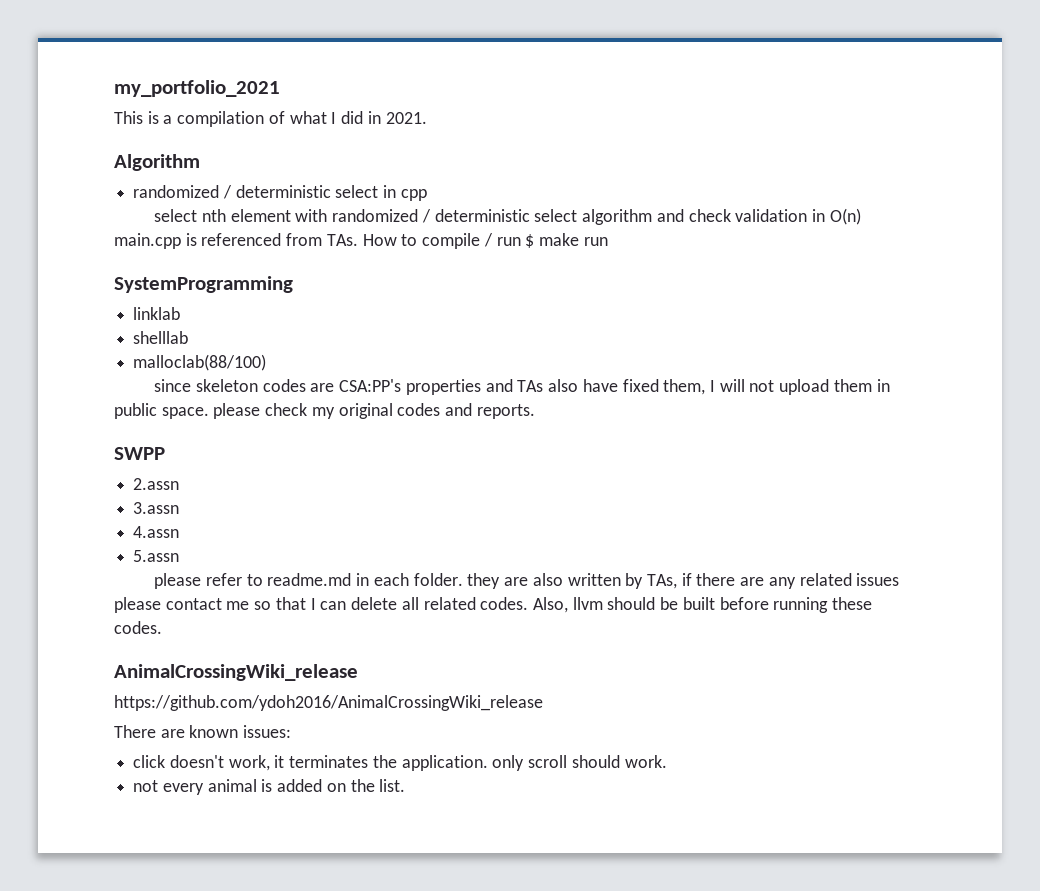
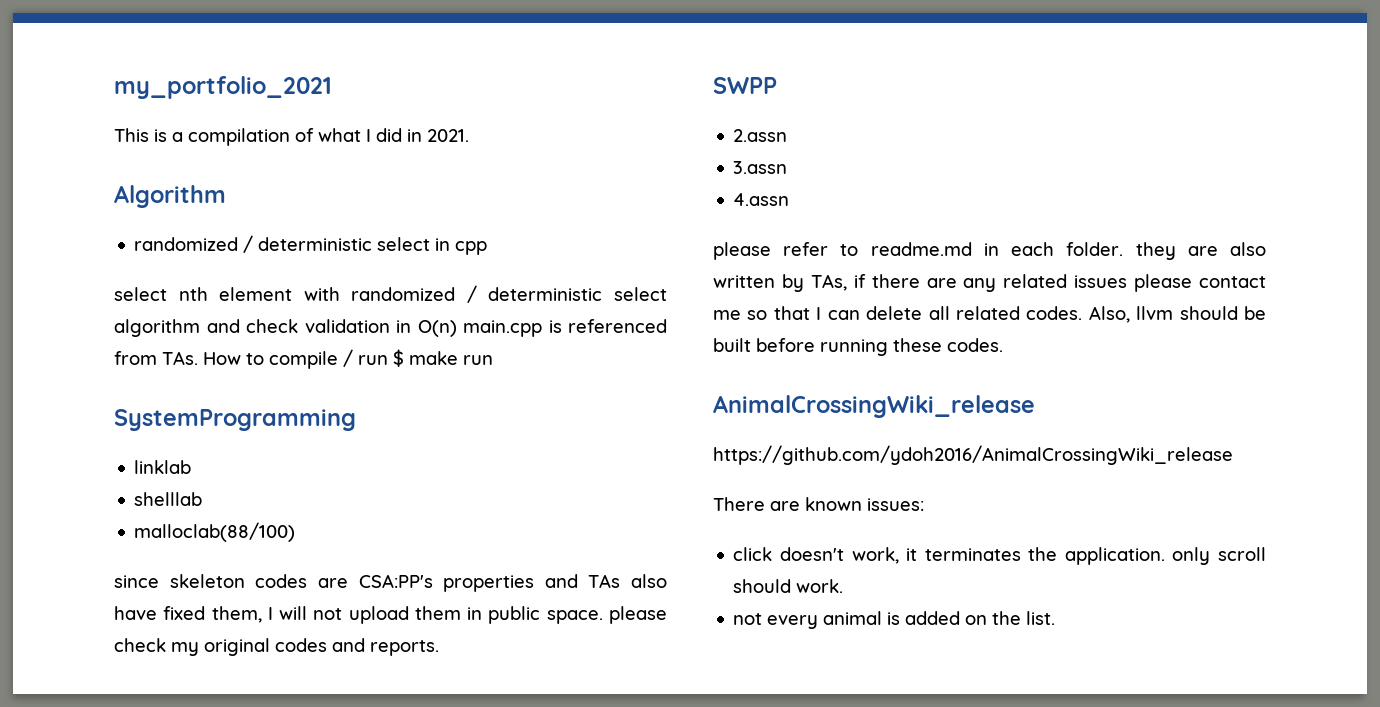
- 5.assn

